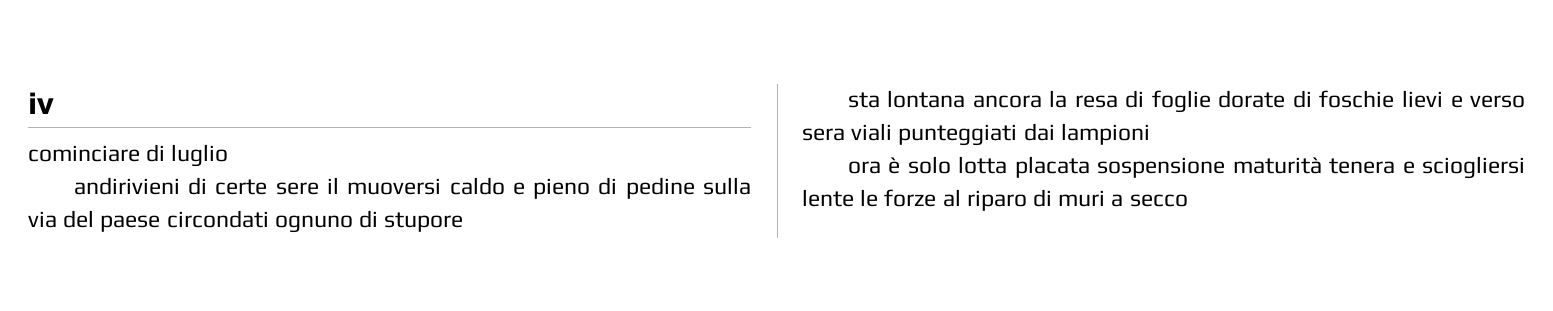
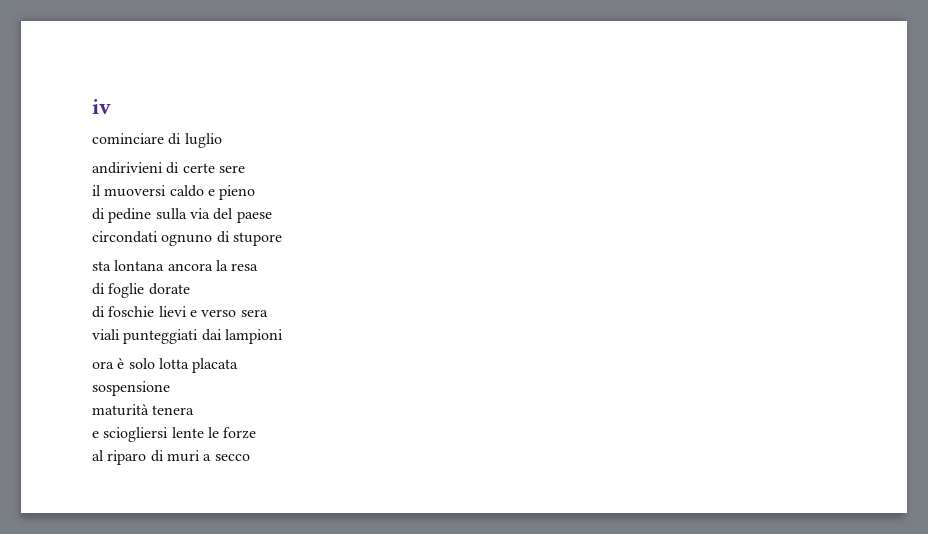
- andirivieni di certe sere il muoversi caldo e pieno di pedine sulla via del paese circondati ognuno di stupore
+ andirivieni di certe sere
+ il muoversi caldo e pieno
+ di pedine sulla via del paese
+ circondati ognuno di stupore
- sta lontana ancora la resa di foglie dorate di foschie lievi e verso sera viali punteggiati dai lampioni
+ sta lontana ancora la resa
+ di foglie dorate
+ di foschie lievi e verso sera
+ viali punteggiati dai lampioni
- ora è solo lotta placata sospensione maturità tenera e sciogliersi lente le forze al riparo di muri a secco
+ ora è solo lotta placata
+ sospensione
+ maturità tenera
+ e sciogliersi lente le forze
+ al riparo di muri a secco

